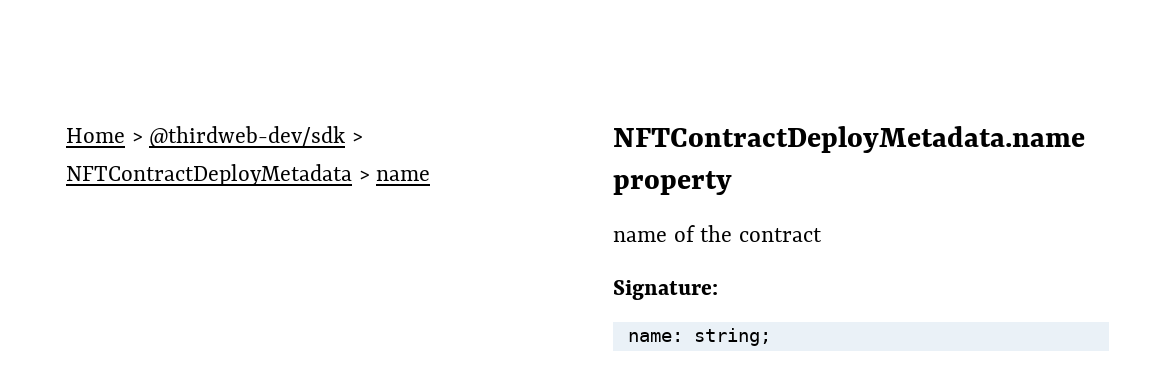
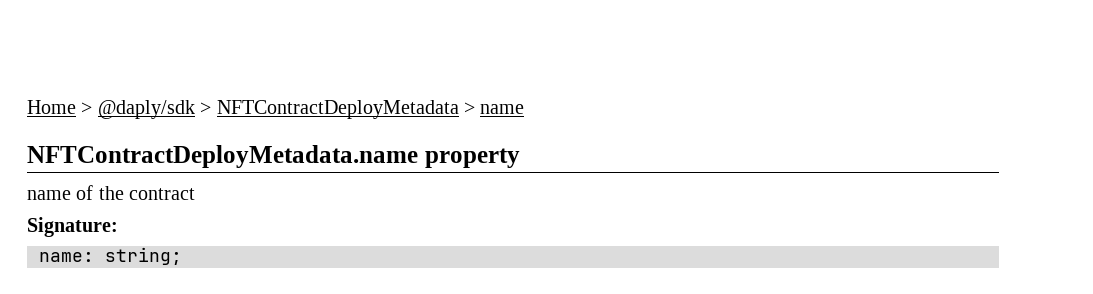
- Home > @thirdweb-dev/sdk > NFTContractDeployMetadata > name
+ Home > @daply/sdk > NFTContractDeployMetadata > name

